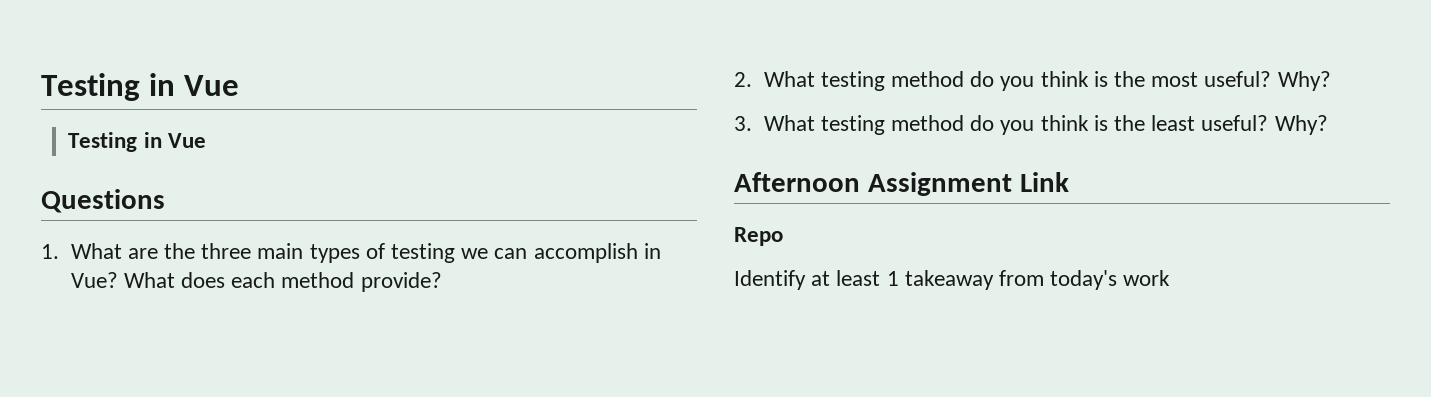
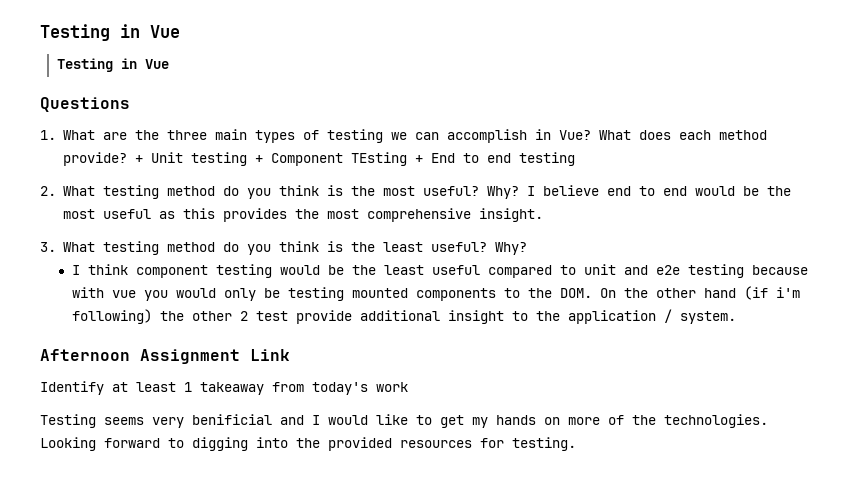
+ + Unit testing + Component TEsting + End to end testing
+ I believe end to end would be the most useful as this provides the most comprehensive insight.
+ I think component testing would be the least useful compared to unit and e2e testing because with vue you would only be testing mounted components to the DOM. On the other hand (if i'm following) the other 2 test provide additional insight to the application / system.
- Repo
+ Testing seems very benificial and I would like to get my hands on more of the technologies. Looking forward to digging into the provided resources for testing.

